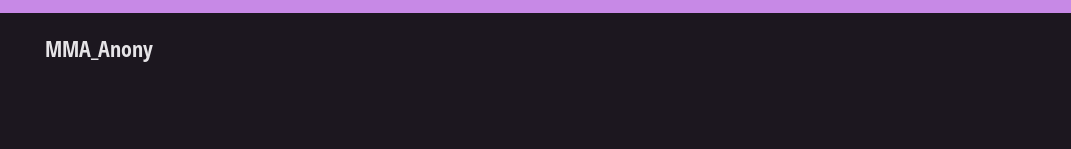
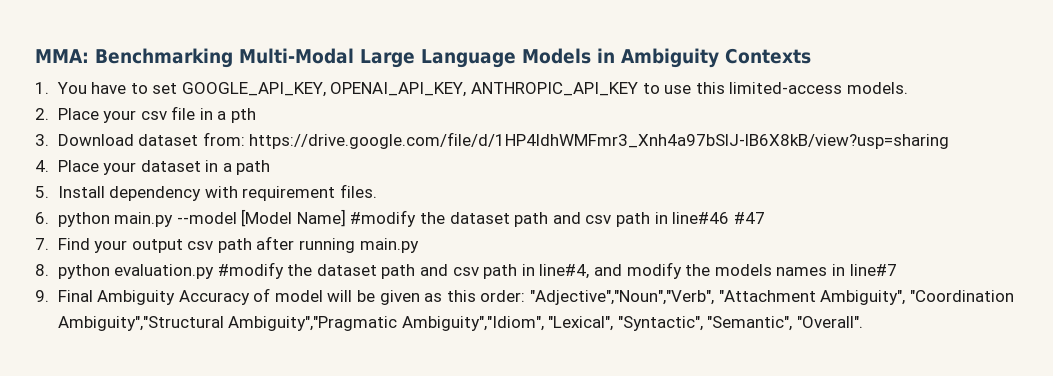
- MMA_Anony
+ MMA: Benchmarking Multi-Modal Large Language Models in Ambiguity Contexts
+ 1. You have to set GOOGLE_API_KEY, OPENAI_API_KEY, ANTHROPIC_API_KEY to use this limited-access models.
+ 2. Place your csv file in a pth
+ 3. Download dataset from: https://drive.google.com/file/d/1HP4ldhWMFmr3_Xnh4a97bSlJ-lB6X8kB/view?usp=sharing
+ 4. Place your dataset in a path
+ 5. Install dependency with requirement files.
+ 6. python main.py --model [Model Name] #modify the dataset path and csv path in line#46 #47
+ 7. Find your output csv path after running main.py
+ 8. python evaluation.py #modify the dataset path and csv path in line#4, and modify the models names in line#7
+ 9. Final Ambiguity Accuracy of model will be given as this order: "Adjective","Noun","Verb", "Attachment Ambiguity", "Coordination Ambiguity","Structural Ambiguity","Pragmatic Ambiguity","Idiom", "Lexical", "Syntactic", "Semantic", "Overall".

